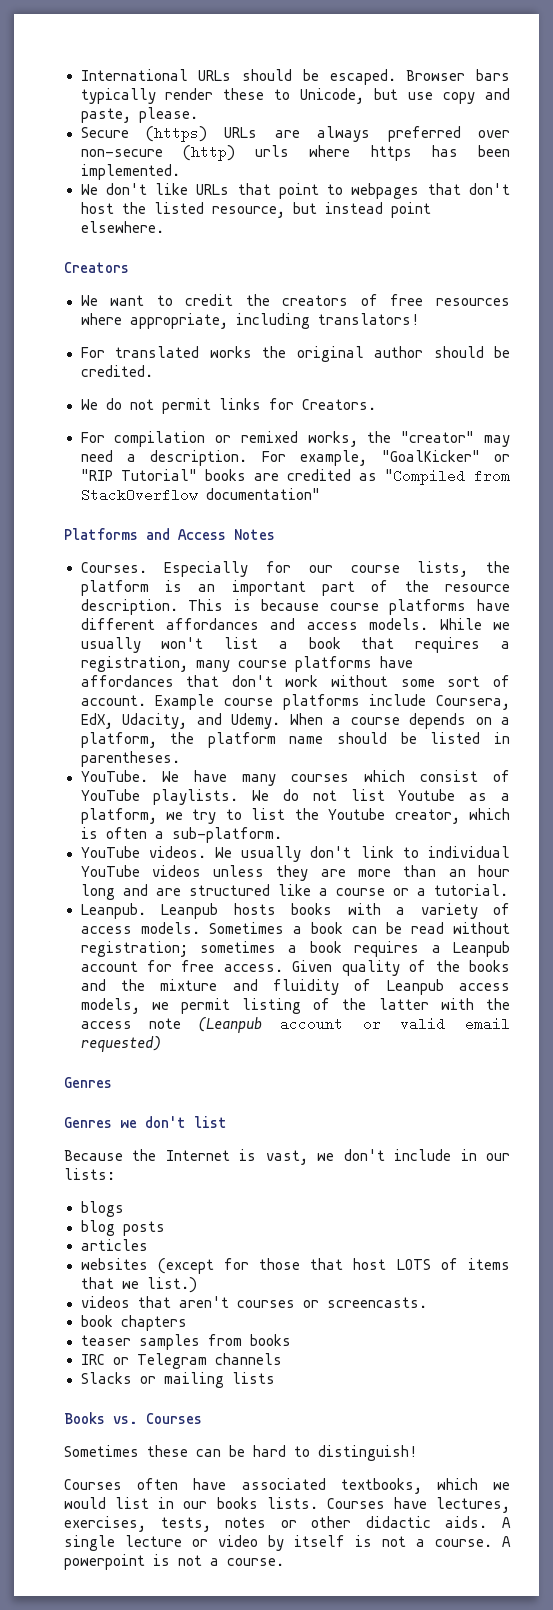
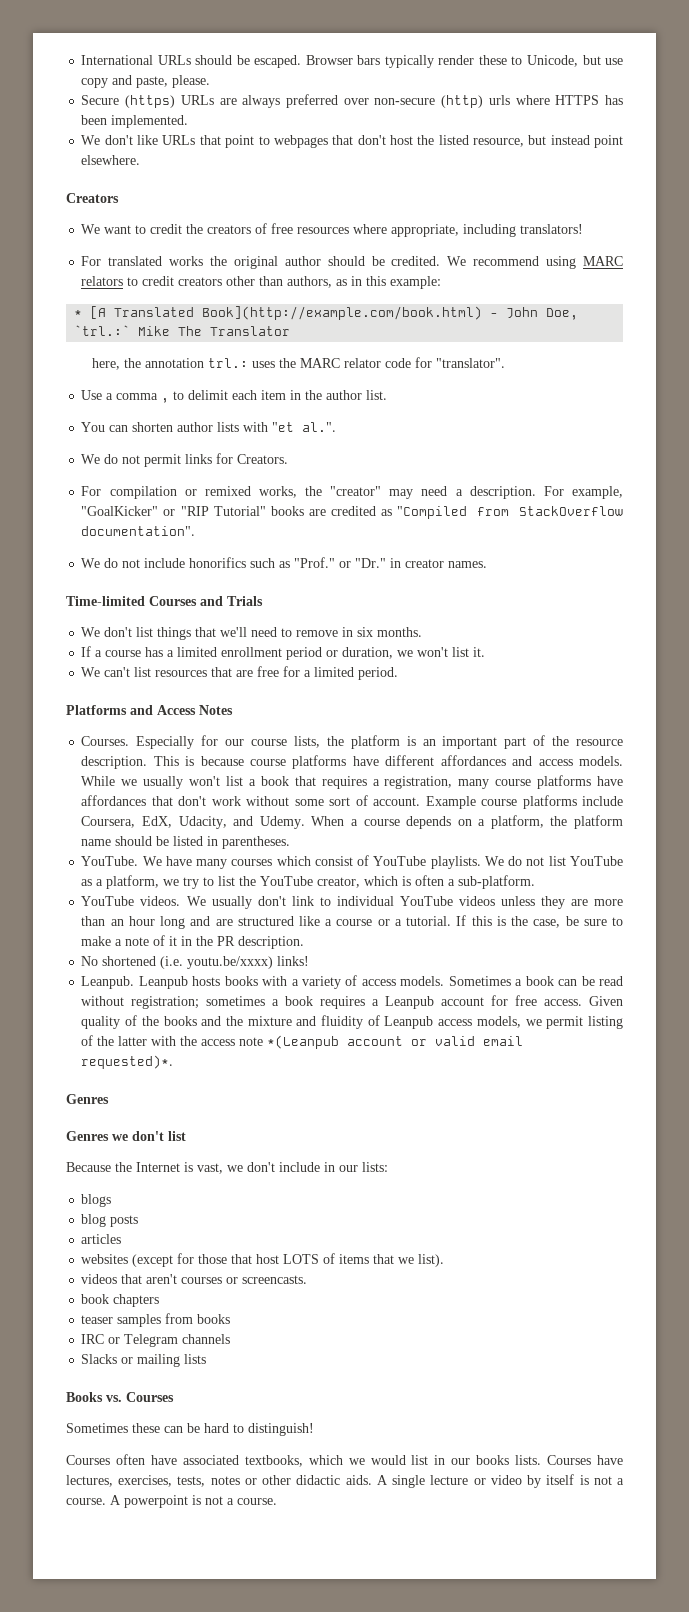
- Secure (https) URLs are always preferred over non-secure (http) urls where https has been implemented.
+ Secure (https) URLs are always preferred over non-secure (http) urls where HTTPS has been implemented.
+ We recommend using MARC relators to credit creators other than authors, as in this example:
+ * [A Translated Book](http://example.com/book.html) - John Doe, `trl.:` Mike The Translator
+ here, the annotation trl.: uses the MARC relator code for "translator".
+ Use a comma , to delimit each item in the author list.
+ You can shorten author lists with "et al.".
- For example, "GoalKicker" or "RIP Tutorial" books are credited as "Compiled from StackOverflow documentation"
+ For example, "GoalKicker" or "RIP Tutorial" books are credited as "Compiled from StackOverflow documentation".
+ We do not include honorifics such as "Prof." or "Dr." in creator names.
+ Time-limited Courses and Trials
+ We don't list things that we'll need to remove in six months.
+ If a course has a limited enrollment period or duration, we won't list it.
+ We can't list resources that are free for a limited period.
- We do not list Youtube as a platform, we try to list the Youtube creator, which is often a sub-platform.
+ We do not list YouTube as a platform, we try to list the YouTube creator, which is often a sub-platform.
+ If this is the case, be sure to make a note of it in the PR description.
+ No shortened (i.e. youtu.be/xxxx) links!
- Given quality of the books and the mixture and fluidity of Leanpub access models, we permit listing of the latter with the access note (Leanpub account or valid email requested)
+ Given quality of the books and the mixture and fluidity of Leanpub access models, we permit listing of the latter with the access note *(Leanpub account or valid email requested)*.
- websites (except for those that host LOTS of items that we list.)
+ websites (except for those that host LOTS of items that we list).

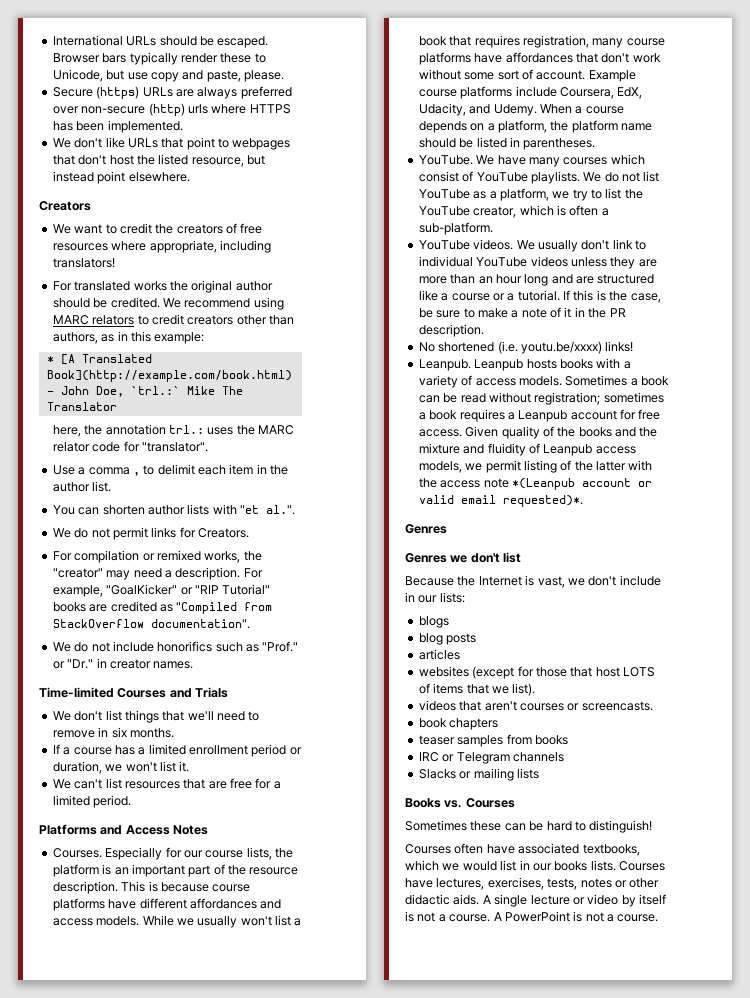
- While we usually won't list a book that requires a registration, many course platforms have affordances that don't work without some sort of account.
+ While we usually won't list a book that requires registration, many course platforms have affordances that don't work without some sort of account.
- A powerpoint is not a course.
+ A PowerPoint is not a course.

